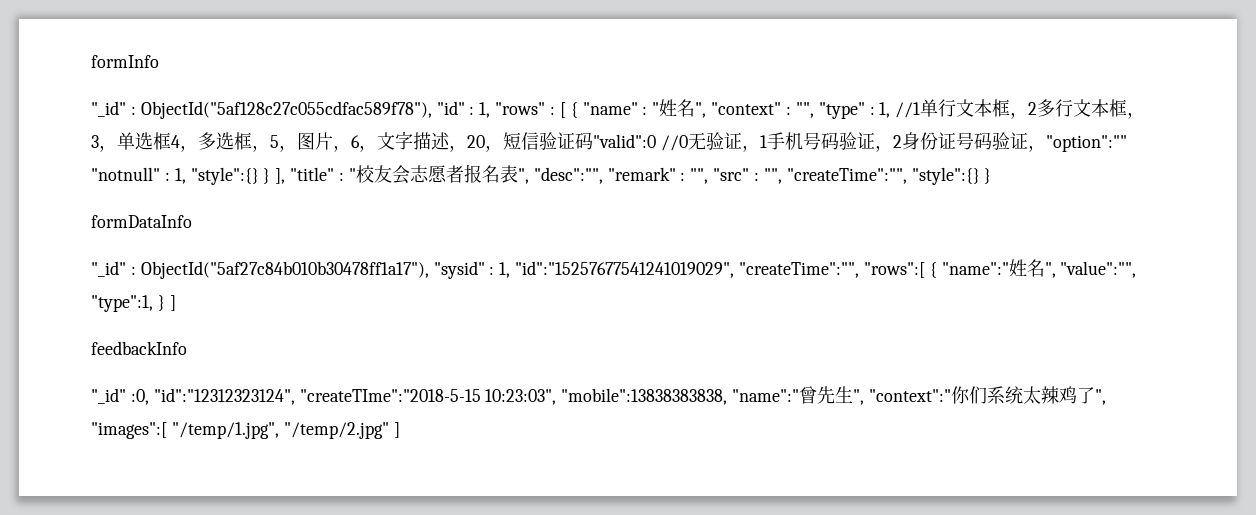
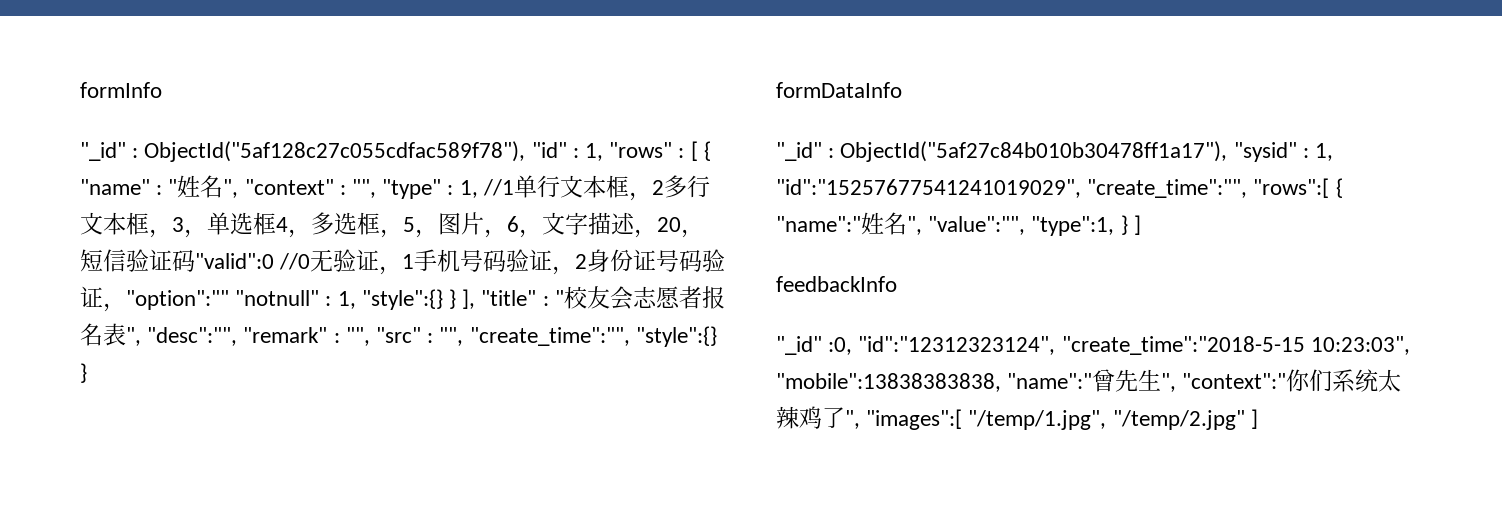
- "", "createTime":"", "style":{} }
+ "", "create_time":"", "style":{} }
- "_id" : ObjectId("5af27c84b010b30478ff1a17"), "sysid" : 1, "id":"15257677541241019029", "createTime":"", "rows":[ { "name":"姓名", "value":"", "type":1, } ]
+ "_id" : ObjectId("5af27c84b010b30478ff1a17"), "sysid" : 1, "id":"15257677541241019029", "create_time":"", "rows":[ { "name":"姓名", "value":"", "type":1, } ]
- "_id" :0, "id":"12312323124", "createTIme":"2018-5-15 10:23:03", "mobile":13838383838, "name":"曾先生", "context":"你们系统太辣鸡了", "images":[ "/temp/1.jpg", "/temp/2.jpg" ]
+ "_id" :0, "id":"12312323124", "create_time":"2018-5-15 10:23:03", "mobile":13838383838, "name":"曾先生", "context":"你们系统太辣鸡了", "images":[ "/temp/1.jpg", "/temp/2.jpg" ]

